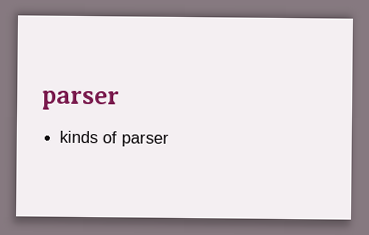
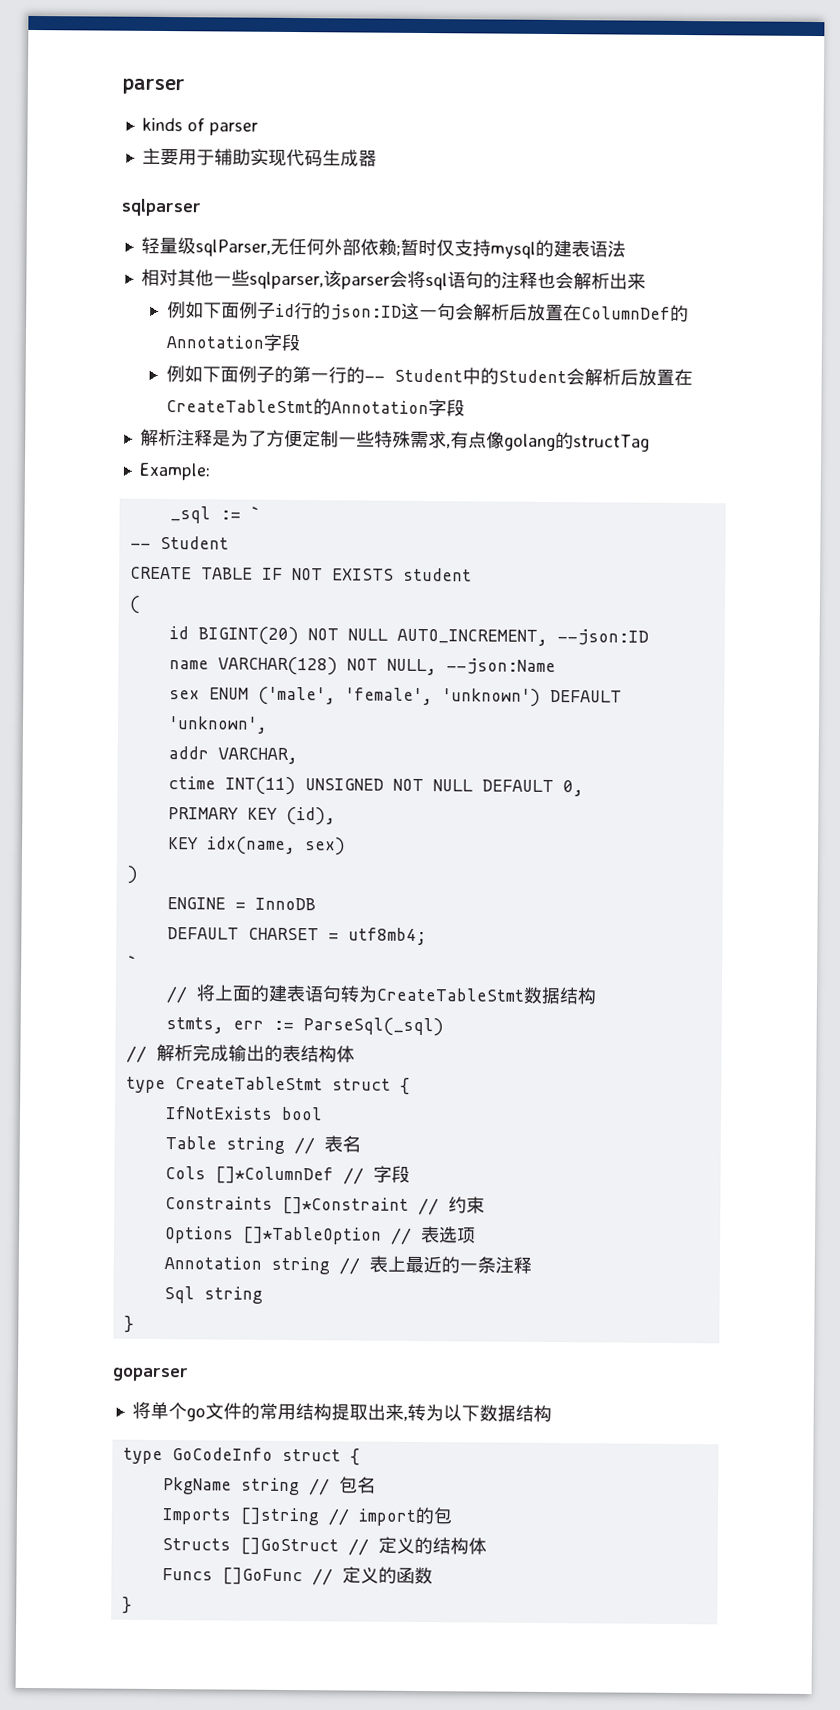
+ 主要用于辅助实现代码生成器
+ sqlparser
+ 轻量级sqlParser,无任何外部依赖;暂时仅支持mysql的建表语法
+ 相对其他一些sqlparser,该parser会将sql语句的注释也会解析出来
+ 例如下面例子id行的json:ID这一句会解析后放置在ColumnDef的Annotation字段
+ 例如下面例子的第一行的-- Student中的Student会解析后放置在CreateTableStmt的Annotation字段
+ 解析注释是为了方便定制一些特殊需求,有点像golang的structTag
+ Example:
+ _sql := `
+ -- Student
+ CREATE TABLE IF NOT EXISTS student
+ (
+ id BIGINT(20) NOT NULL AUTO_INCREMENT, --json:ID
+ name VARCHAR(128) NOT NULL, --json:Name
+ sex ENUM ('male', 'female', 'unknown') DEFAULT 'unknown',
+ addr VARCHAR,
+ ctime INT(11) UNSIGNED NOT NULL DEFAULT 0,
+ PRIMARY KEY (id),
+ KEY idx(name, sex)
+ )
+ ENGINE = InnoDB
+ DEFAULT CHARSET = utf8mb4;
+ `
+ // 将上面的建表语句转为CreateTableStmt数据结构
+ stmts, err := ParseSql(_sql)
+ // 解析完成输出的表结构体
+ type CreateTableStmt struct {
+ IfNotExists bool
+ Table string // 表名
+ Cols []*ColumnDef // 字段
+ Constraints []*Constraint // 约束
+ Options []*TableOption // 表选项
+ Annotation string // 表上最近的一条注释
+ Sql string
+ }
+ goparser
+ 将单个go文件的常用结构提取出来,转为以下数据结构
+ type GoCodeInfo struct {
+ PkgName string // 包名
+ Imports []string // import的包
+ Structs []GoStruct // 定义的结构体
+ Funcs []GoFunc // 定义的函数
+ }

